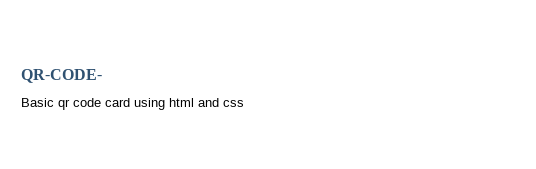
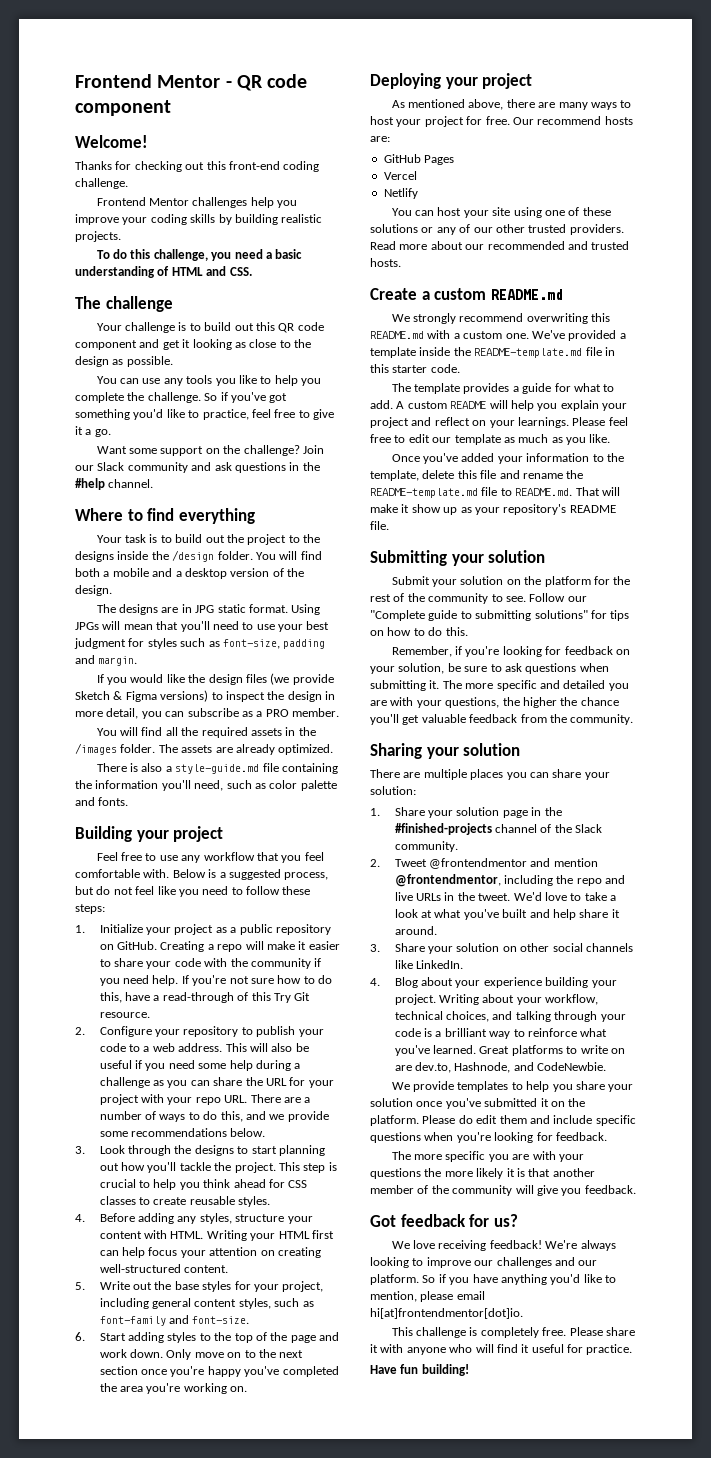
- QR-CODE-
- Basic qr code card using html and css
+ Frontend Mentor - QR code component
+ Welcome!
+ Thanks for checking out this front-end coding challenge.
+ Frontend Mentor challenges help you improve your coding skills by building realistic projects.
+ To do this challenge, you need a basic understanding of HTML and CSS.
+ The challenge
+ Your challenge is to build out this QR code component and get it looking as close to the design as possible.
+ You can use any tools you like to help you complete the challenge. So if you've got something you'd like to practice, feel free to give it a go.
+ Want some support on the challenge? Join our Slack community and ask questions in the #help channel.
+ Where to find everything
+ Your task is to build out the project to the designs inside the /design folder. You will find both a mobile and a desktop version of the design.
+ The designs are in JPG static format. Using JPGs will mean that you'll need to use your best judgment for styles such as font-size, padding and margin.
+ If you would like the design files (we provide Sketch & Figma versions) to inspect the design in more detail, you can subscribe as a PRO member.
+ You will find all the required assets in the /images folder. The assets are already optimized.
+ There is also a style-guide.md file containing the information you'll need, such as color palette and fonts.
+ Building your project
+ Feel free to use any workflow that you feel comfortable with. Below is a suggested process, but do not feel like you need to follow these steps:
+ 1. Initialize your project as a public repository on GitHub. Creating a repo will make it easier to share your code with the community if you need help. If you're not sure how to do this, have a read-through of this Try Git resource.
+ 2. Configure your repository to publish your code to a web address. This will also be useful if you need some help during a challenge as you can share the URL for your project with your repo URL. There are a number of ways to do this, and we provide some recommendations below.
+ 3. Look through the designs to start planning out how you'll tackle the project. This step is crucial to help you think ahead for CSS classes to create reusable styles.
+ 4. Before adding any styles, structure your content with HTML. Writing your HTML first can help focus your attention on creating well-structured content.
+ 5. Write out the base styles for your project, including general content styles, such as font-family and font-size.
+ 6. Start adding styles to the top of the page and work down. Only move on to the next section once you're happy you've completed the area you're working on.
+ Deploying your project
+ As mentioned above, there are many ways to host your project for free. Our recommend hosts are:
+ GitHub Pages
+ Vercel
+ Netlify
+ You can host your site using one of these solutions or any of our other trusted providers. Read more about our recommended and trusted hosts.
+ Create a custom README.md
+ We strongly recommend overwriting this README.md with a custom one. We've provided a template inside the README-template.md file in this starter code.
+ The template provides a guide for what to add. A custom README will help you explain your project and reflect on your learnings. Please feel free to edit our template as much as you like.
+ Once you've added your information to the template, delete this file and rename the README-template.md file to README.md. That will make it show up as your repository's README file.
+ Submitting your solution
+ Submit your solution on the platform for the rest of the community to see. Follow our "Complete guide to submitting solutions" for tips on how to do this.
+ Remember, if you're looking for feedback on your solution, be sure to ask questions when submitting it. The more specific and detailed you are with your questions, the higher the chance you'll get valuable feedback from the community.
+ Sharing your solution
+ There are multiple places you can share your solution:
+ 1. Share your solution page in the #finished-projects channel of the Slack community.
+ 2. Tweet @frontendmentor and mention @frontendmentor, including the repo and live URLs in the tweet. We'd love to take a look at what you've built and help share it around.
+ 3. Share your solution on other social channels like LinkedIn.
+ 4. Blog about your experience building your project. Writing about your workflow, technical choices, and talking through your code is a brilliant way to reinforce what you've learned. Great platforms to write on are dev.to, Hashnode, and CodeNewbie.
+ We provide templates to help you share your solution once you've submitted it on the platform. Please do edit them and include specific questions when you're looking for feedback.
+ The more specific you are with your questions the more likely it is that another member of the community will give you feedback.
+ Got feedback for us?
+ We love receiving feedback! We're always looking to improve our challenges and our platform. So if you have anything you'd like to mention, please email hi[at]frontendmentor[dot]io.
+ This challenge is completely free. Please share it with anyone who will find it useful for practice.
+ Have fun building!

